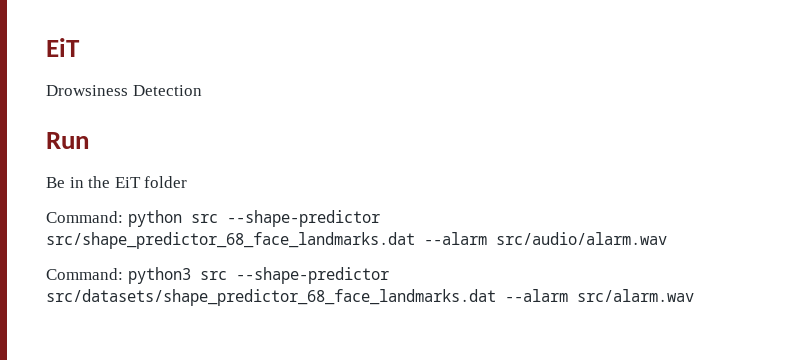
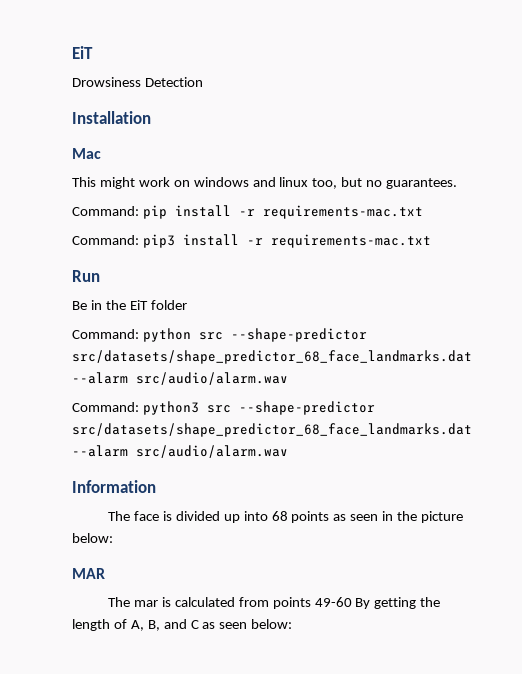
+ Installation
+ Mac
+ This might work on windows and linux too, but no guarantees.
+ Command: pip install -r requirements-mac.txt
+ Command: pip3 install -r requirements-mac.txt
- Command: python src --shape-predictor src/shape_predictor_68_face_landmarks.dat --alarm src/audio/alarm.wav
+ Command: python src --shape-predictor src/datasets/shape_predictor_68_face_landmarks.dat --alarm src/audio/alarm.wav
- Command: python3 src --shape-predictor src/datasets/shape_predictor_68_face_landmarks.dat --alarm src/alarm.wav
+ Command: python3 src --shape-predictor src/datasets/shape_predictor_68_face_landmarks.dat --alarm src/audio/alarm.wav
+ Information
+ The face is divided up into 68 points as seen in the picture below:
+ MAR
+ The mar is calculated from points 49-60 By getting the length of A, B, and C as seen below:

